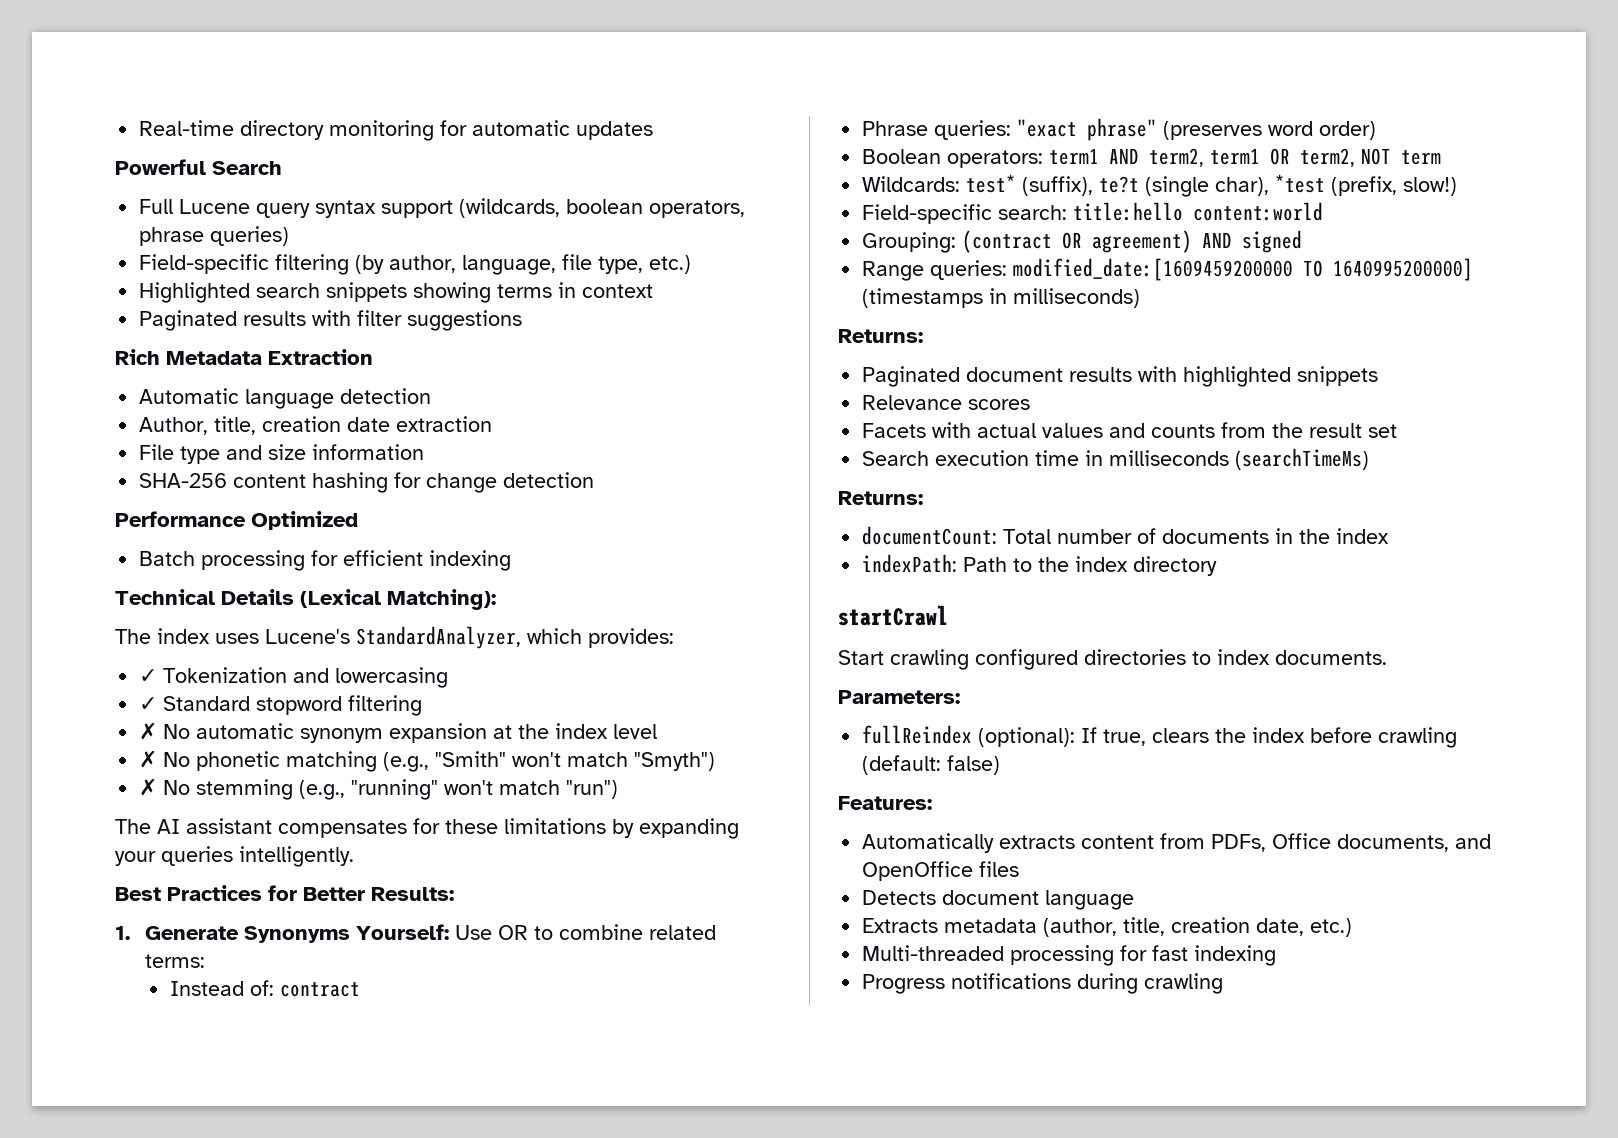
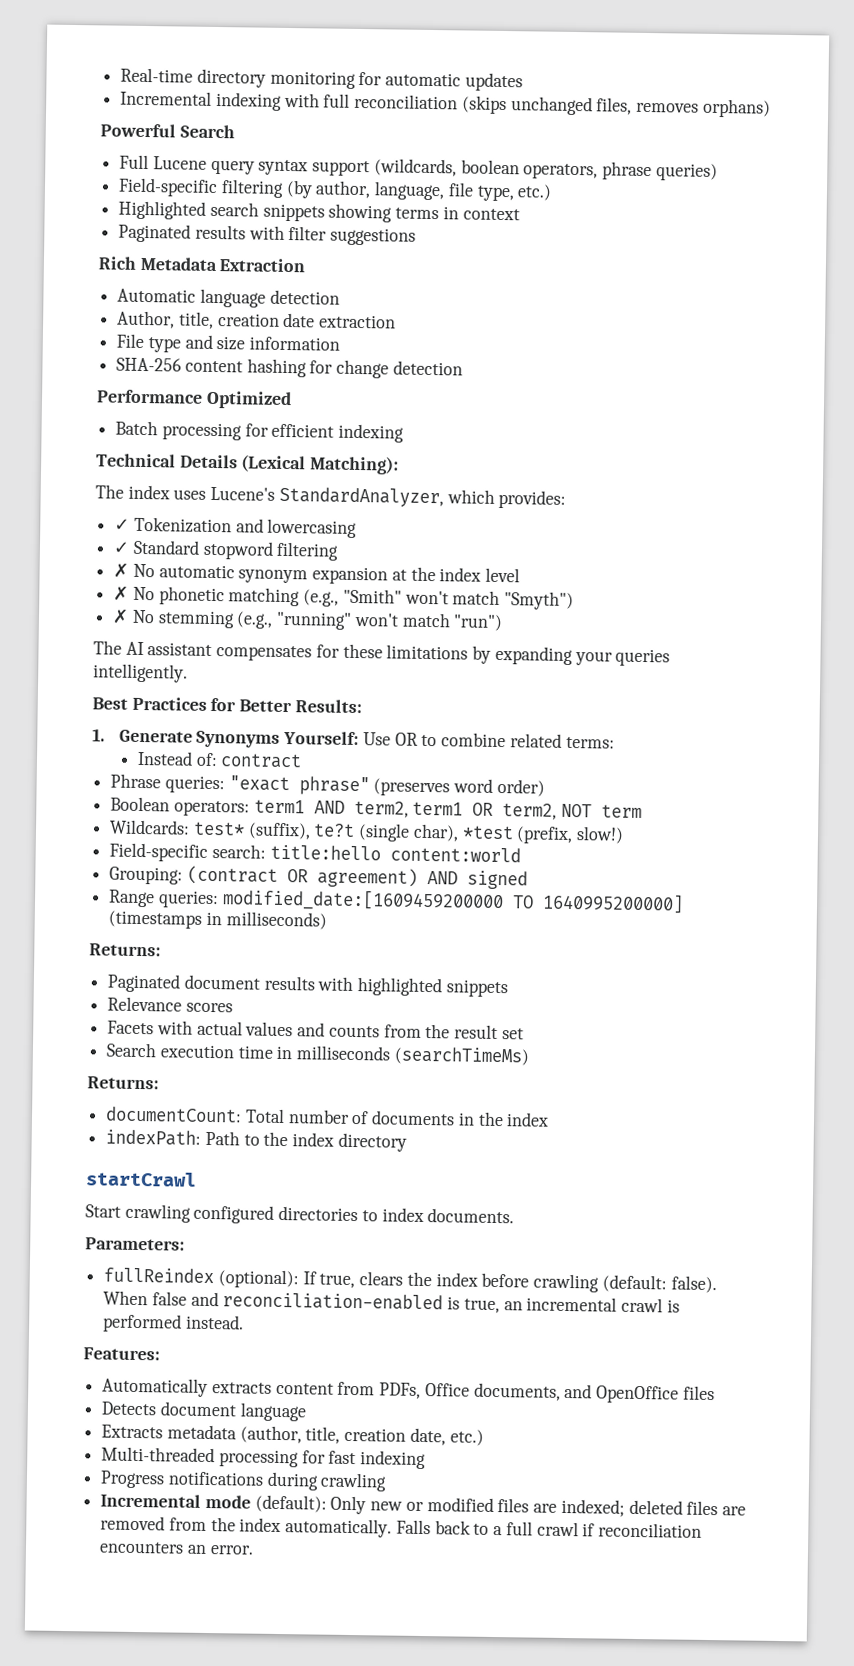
+ Incremental indexing with full reconciliation (skips unchanged files, removes orphans)
- fullReindex (optional): If true, clears the index before crawling (default: false)
+ fullReindex (optional): If true, clears the index before crawling (default: false). When false and reconciliation-enabled is true, an incremental crawl is performed instead.
+ Incremental mode (default): Only new or modified files are indexed; deleted files are removed from the index automatically. Falls back to a full crawl if reconciliation encounters an error.

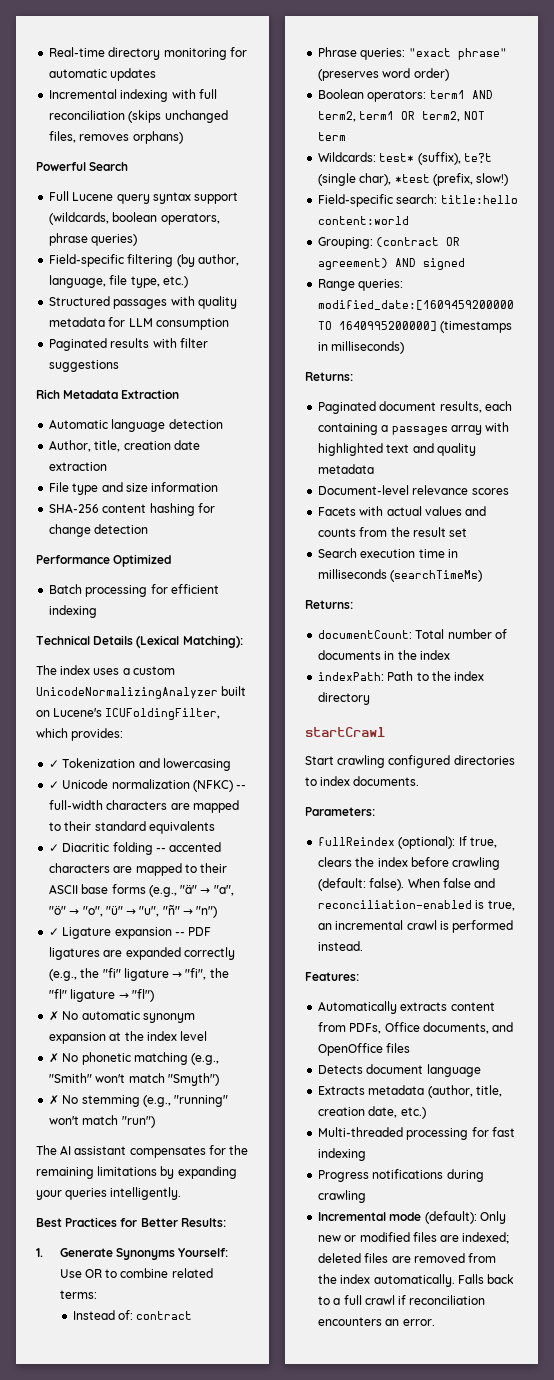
- Highlighted search snippets showing terms in context
+ Structured passages with quality metadata for LLM consumption
- The index uses Lucene's StandardAnalyzer, which provides:
+ The index uses a custom UnicodeNormalizingAnalyzer built on Lucene's ICUFoldingFilter, which provides:
- ✓ Standard stopword filtering
+ ✓ Unicode normalization (NFKC) -- full-width characters are mapped to their standard equivalents
+ ✓ Diacritic folding -- accented characters are mapped to their ASCII base forms (e.g., "ä" → "a", "ö" → "o", "ü" → "u", "ñ" → "n")
+ ✓ Ligature expansion -- PDF ligatures are expanded correctly (e.g., the "fi" ligature → "fi", the "fl" ligature → "fl")
- The AI assistant compensates for these limitations by expanding your queries intelligently.
+ The AI assistant compensates for the remaining limitations by expanding your queries intelligently.
- Paginated document results with highlighted snippets
- Relevance scores
+ Paginated document results, each containing a passages array with highlighted text and quality metadata
+ Document-level relevance scores

